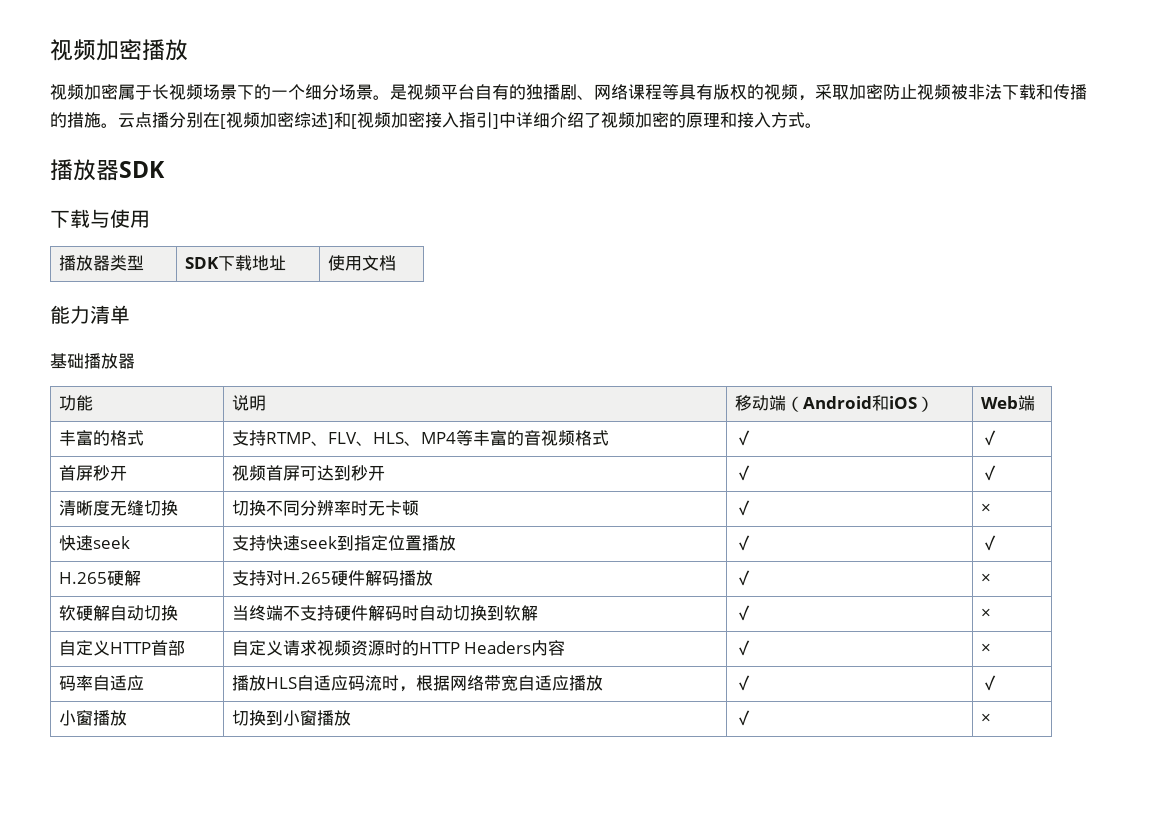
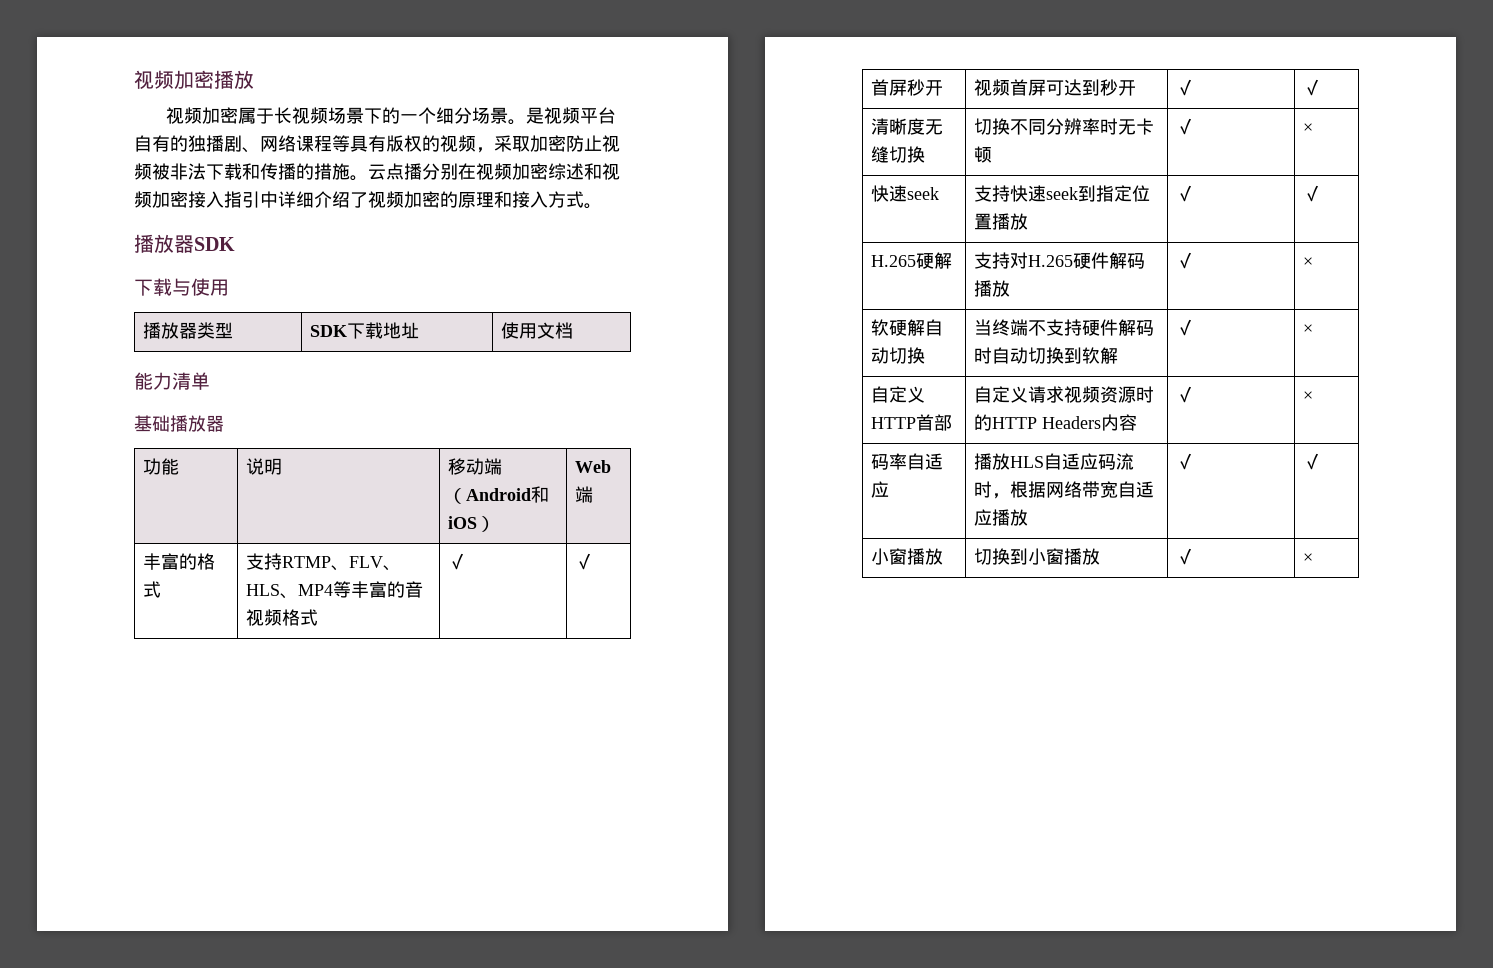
- 云点播分别在[视频加密综述]和[视频加密接入指引]中详细介绍了视频加密的原理和接入方式。
+ 云点播分别在视频加密综述和视频加密接入指引中详细介绍了视频加密的原理和接入方式。

